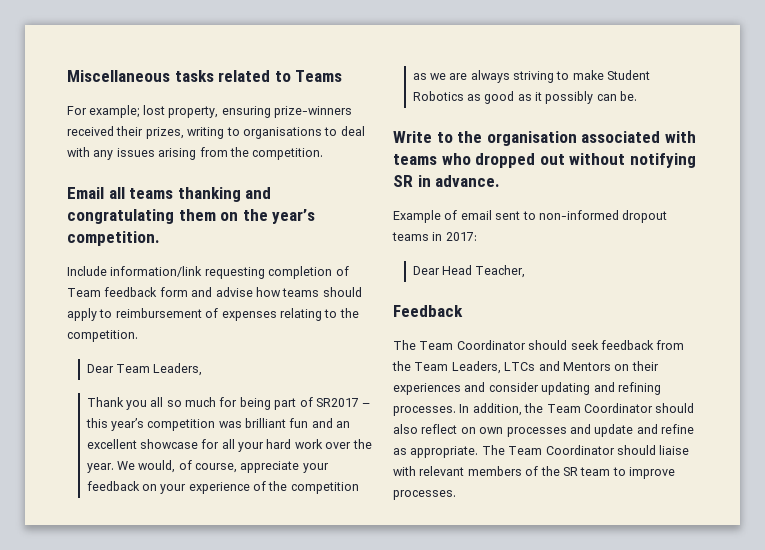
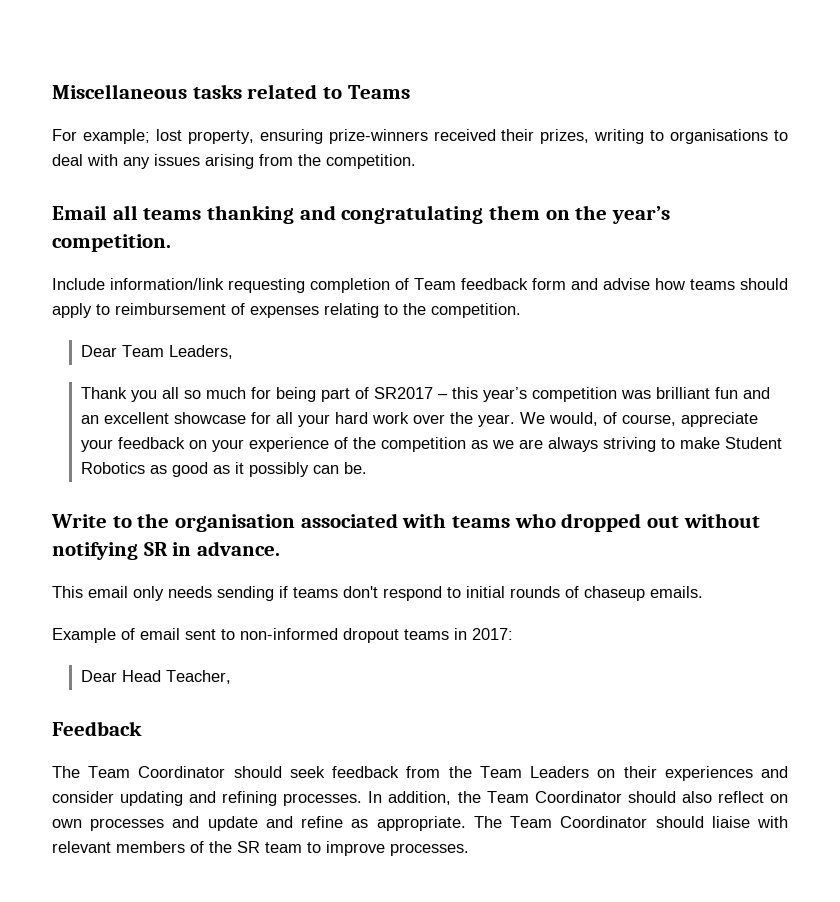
+ This email only needs sending if teams don't respond to initial rounds of chaseup emails.
- The Team Coordinator should seek feedback from the Team Leaders, LTCs and Mentors on their experiences and consider updating and refining processes.
+ The Team Coordinator should seek feedback from the Team Leaders on their experiences and consider updating and refining processes.

